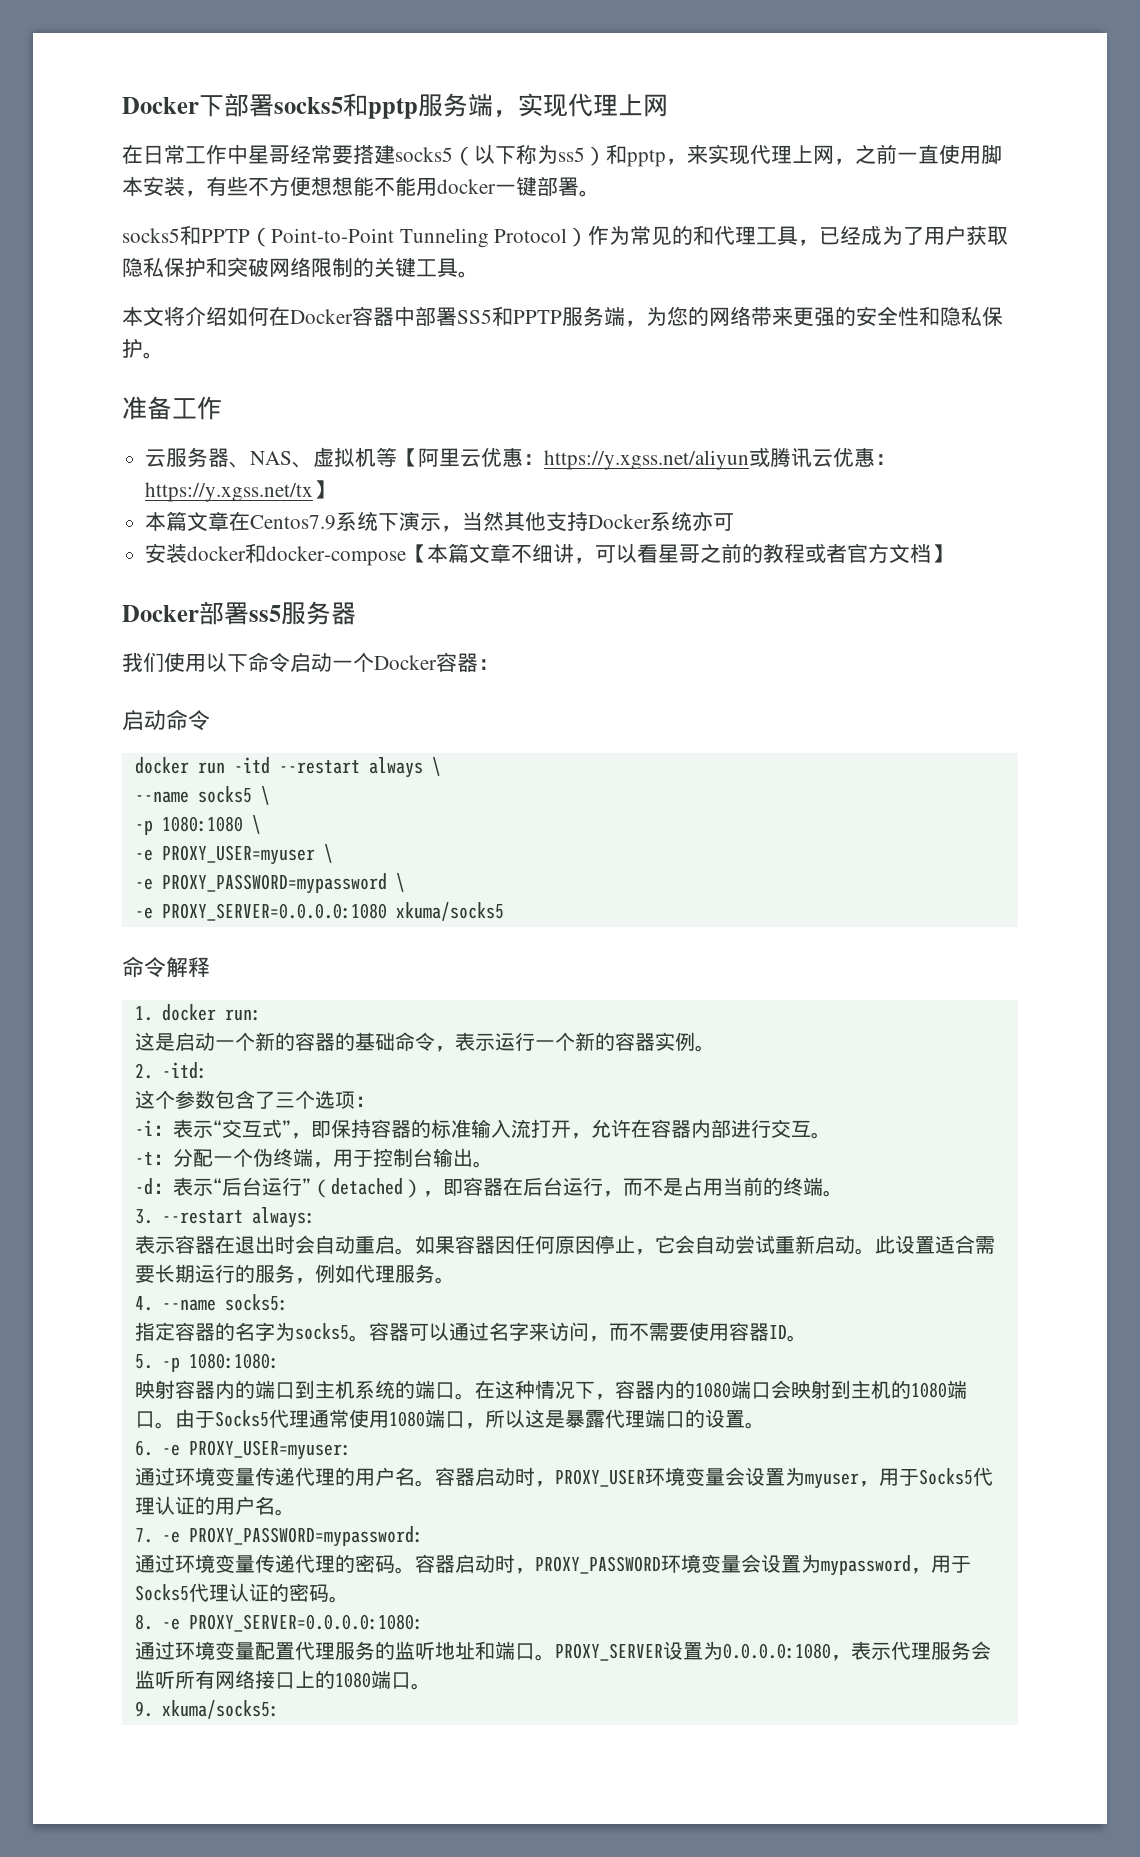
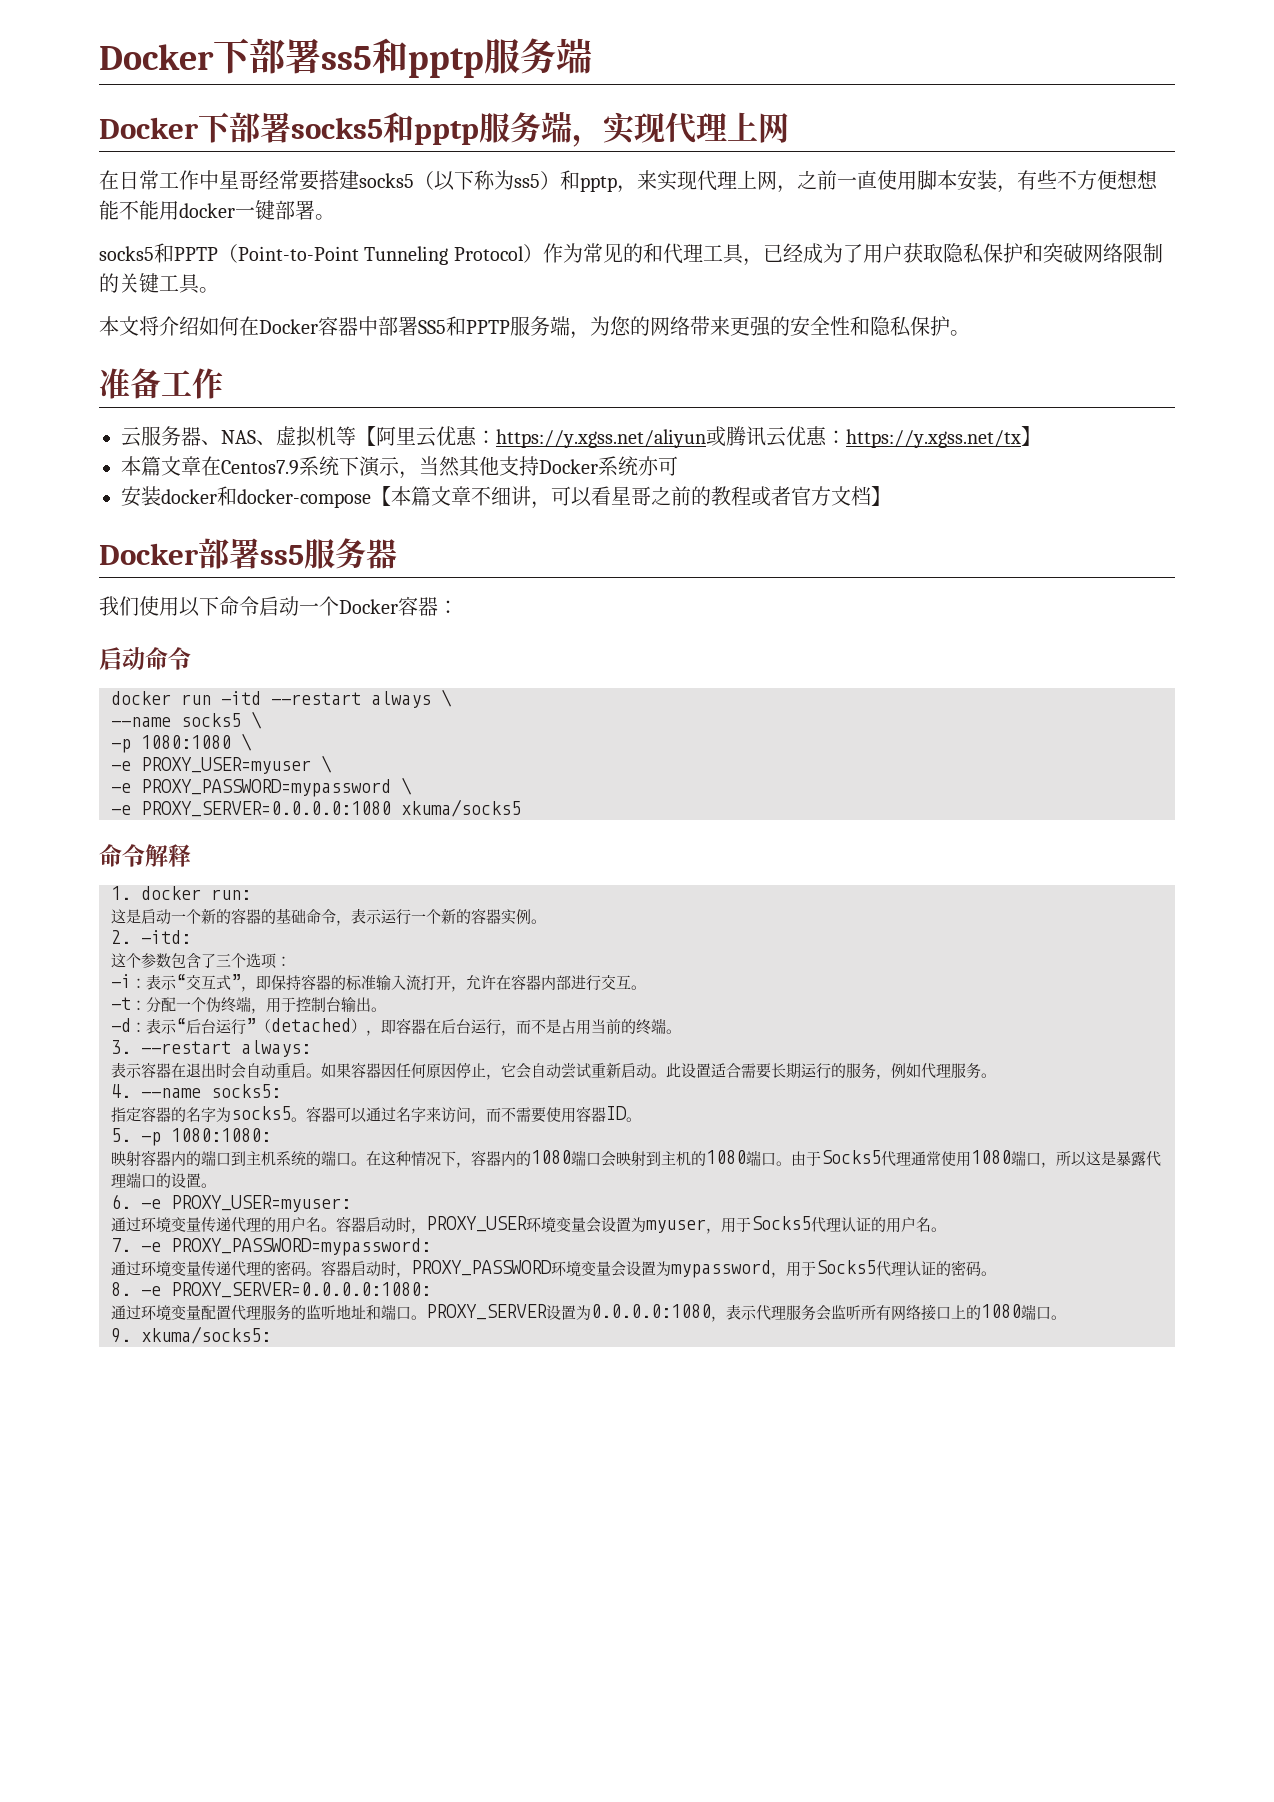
+ Docker下部署ss5和pptp服务端

